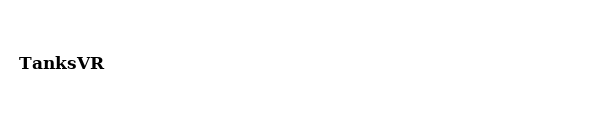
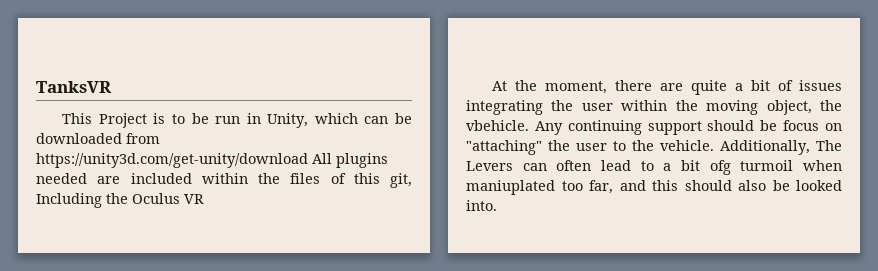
+ This Project is to be run in Unity, which can be downloaded from https://unity3d.com/get-unity/download All plugins needed are included within the files of this git, Including the Oculus VR
+ At the moment, there are quite a bit of issues integrating the user within the moving object, the vbehicle. Any continuing support should be focus on "attaching" the user to the vehicle. Additionally, The Levers can often lead to a bit ofg turmoil when maniuplated too far, and this should also be looked into.

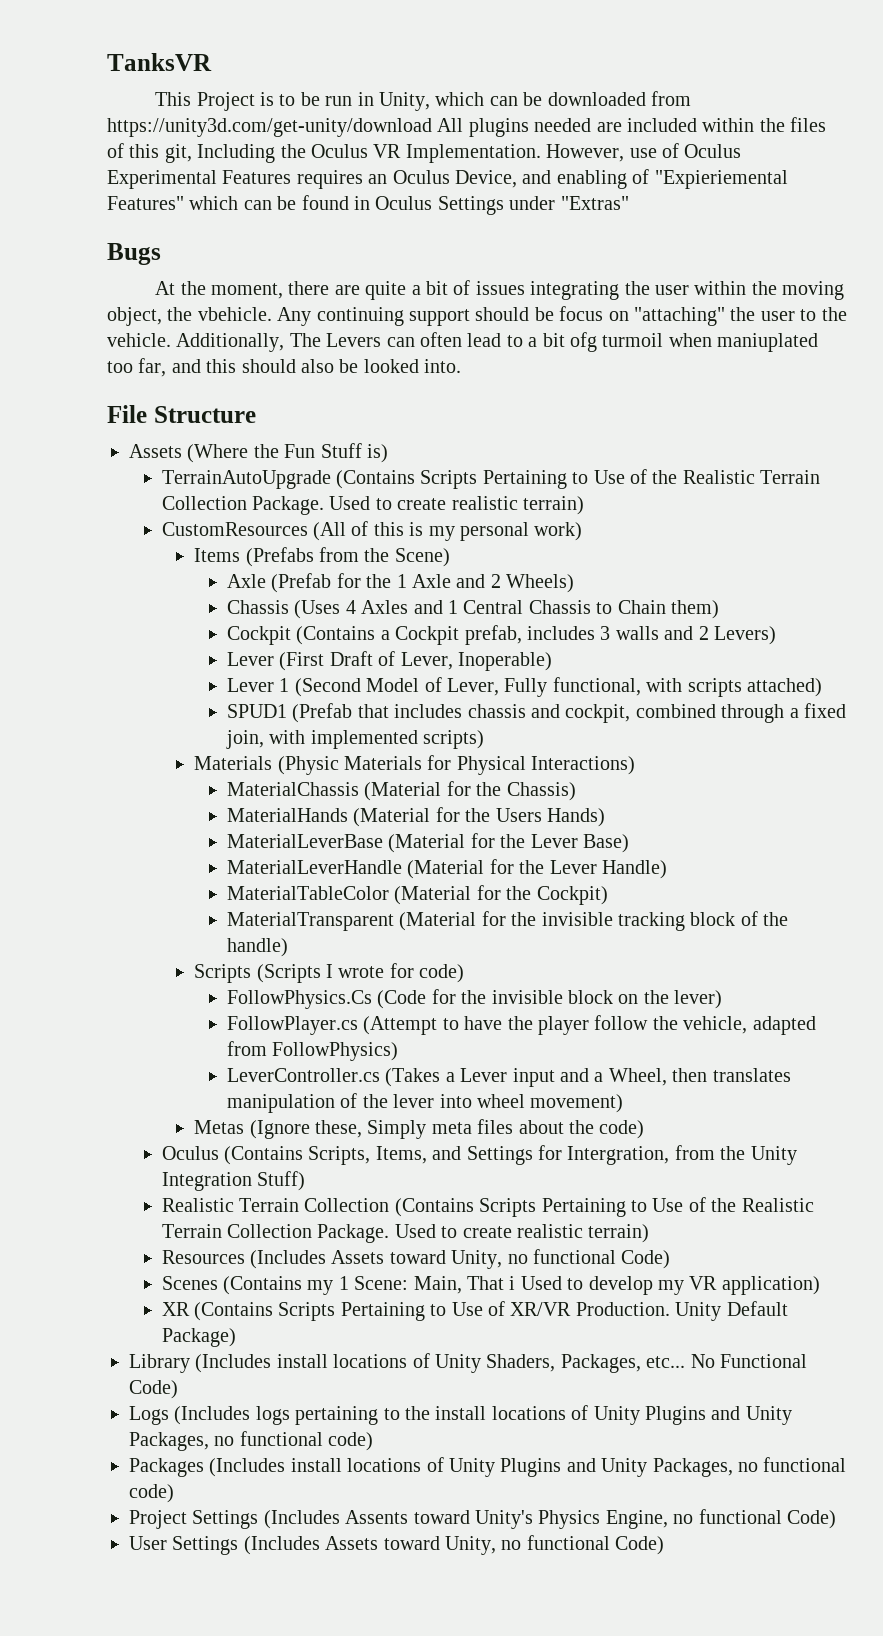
- This Project is to be run in Unity, which can be downloaded from https://unity3d.com/get-unity/download All plugins needed are included within the files of this git, Including the Oculus VR
+ This Project is to be run in Unity, which can be downloaded from https://unity3d.com/get-unity/download All plugins needed are included within the files of this git, Including the Oculus VR Implementation. However, use of Oculus Experimental Features requires an Oculus Device, and enabling of "Expieriemental Features" which can be found in Oculus Settings under "Extras"
+ Bugs
+ File Structure
+ Assets (Where the Fun Stuff is)
+ TerrainAutoUpgrade (Contains Scripts Pertaining to Use of the Realistic Terrain Collection Package. Used to create realistic terrain)
+ CustomResources (All of this is my personal work)
+ Items (Prefabs from the Scene)
+ Axle (Prefab for the 1 Axle and 2 Wheels)
+ Chassis (Uses 4 Axles and 1 Central Chassis to Chain them)
+ Cockpit (Contains a Cockpit prefab, includes 3 walls and 2 Levers)
+ Lever (First Draft of Lever, Inoperable)
+ Lever 1 (Second Model of Lever, Fully functional, with scripts attached)
+ SPUD1 (Prefab that includes chassis and cockpit, combined through a fixed join, with implemented scripts)
+ Materials (Physic Materials for Physical Interactions)
+ MaterialChassis (Material for the Chassis)
+ MaterialHands (Material for the Users Hands)
+ MaterialLeverBase (Material for the Lever Base)
+ MaterialLeverHandle (Material for the Lever Handle)
+ MaterialTableColor (Material for the Cockpit)
+ MaterialTransparent (Material for the invisible tracking block of the handle)
+ Scripts (Scripts I wrote for code)
+ FollowPhysics.Cs (Code for the invisible block on the lever)
+ FollowPlayer.cs (Attempt to have the player follow the vehicle, adapted from FollowPhysics)
+ LeverController.cs (Takes a Lever input and a Wheel, then translates manipulation of the lever into wheel movement)
+ Metas (Ignore these, Simply meta files about the code)
+ Oculus (Contains Scripts, Items, and Settings for Intergration, from the Unity Integration Stuff)
+ Realistic Terrain Collection (Contains Scripts Pertaining to Use of the Realistic Terrain Collection Package. Used to create realistic terrain)
+ Resources (Includes Assets toward Unity, no functional Code)
+ Scenes (Contains my 1 Scene: Main, That i Used to develop my VR application)
+ XR (Contains Scripts Pertaining to Use of XR/VR Production. Unity Default Package)
+ Library (Includes install locations of Unity Shaders, Packages, etc... No Functional Code)
+ Logs (Includes logs pertaining to the install locations of Unity Plugins and Unity Packages, no functional code)
+ Packages (Includes install locations of Unity Plugins and Unity Packages, no functional code)
+ Project Settings (Includes Assents toward Unity's Physics Engine, no functional Code)
+ User Settings (Includes Assets toward Unity, no functional Code)

